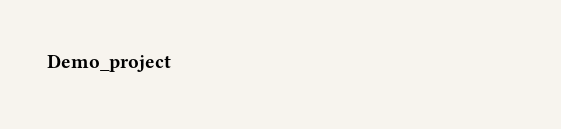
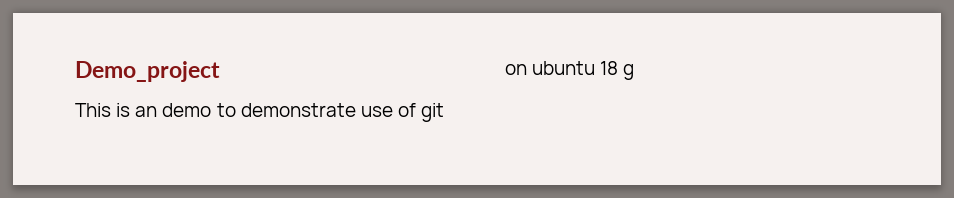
+ This is an demo to demonstrate use of git on ubuntu 18 g

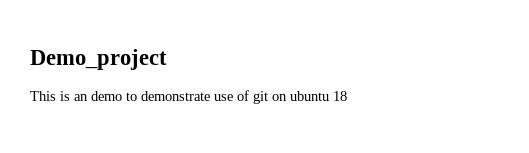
- This is an demo to demonstrate use of git on ubuntu 18 g
+ This is an demo to demonstrate use of git on ubuntu 18

